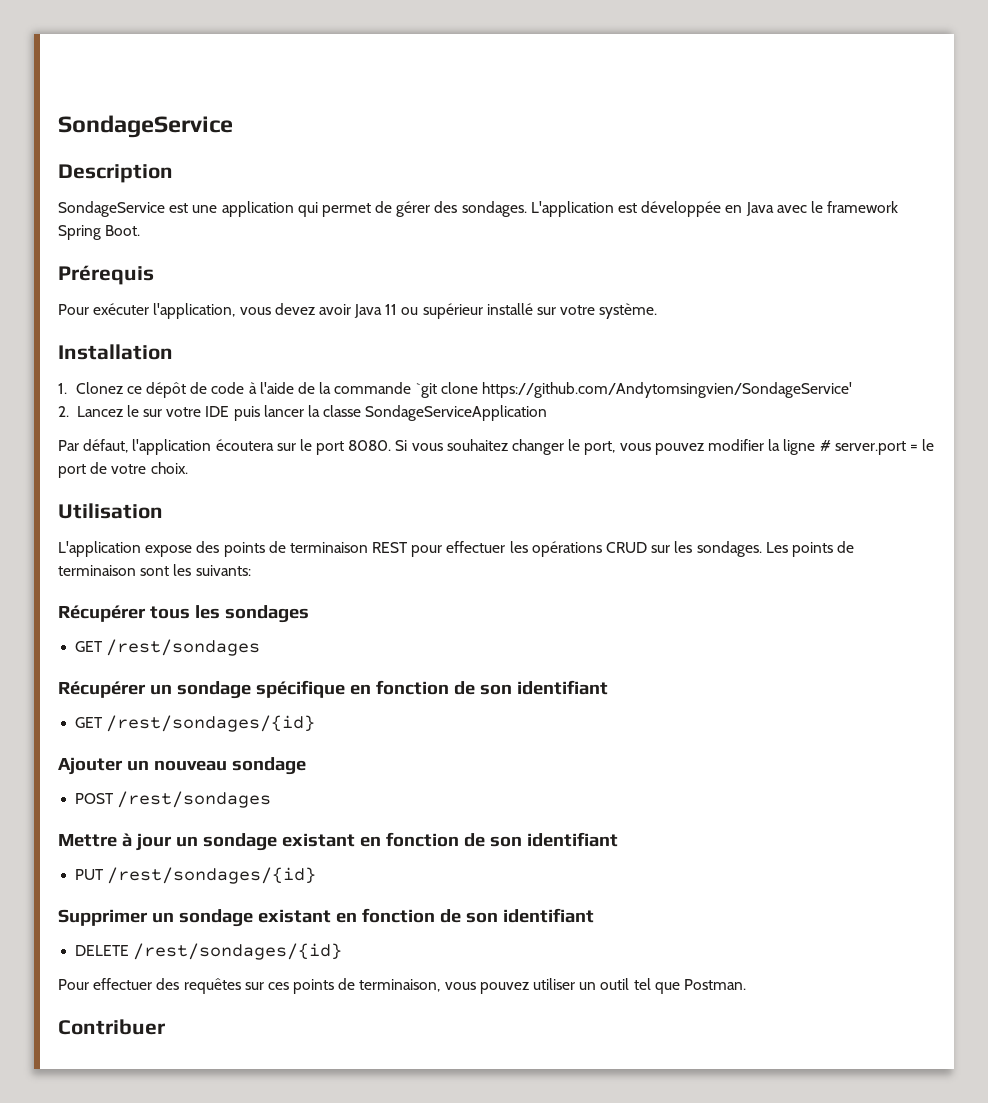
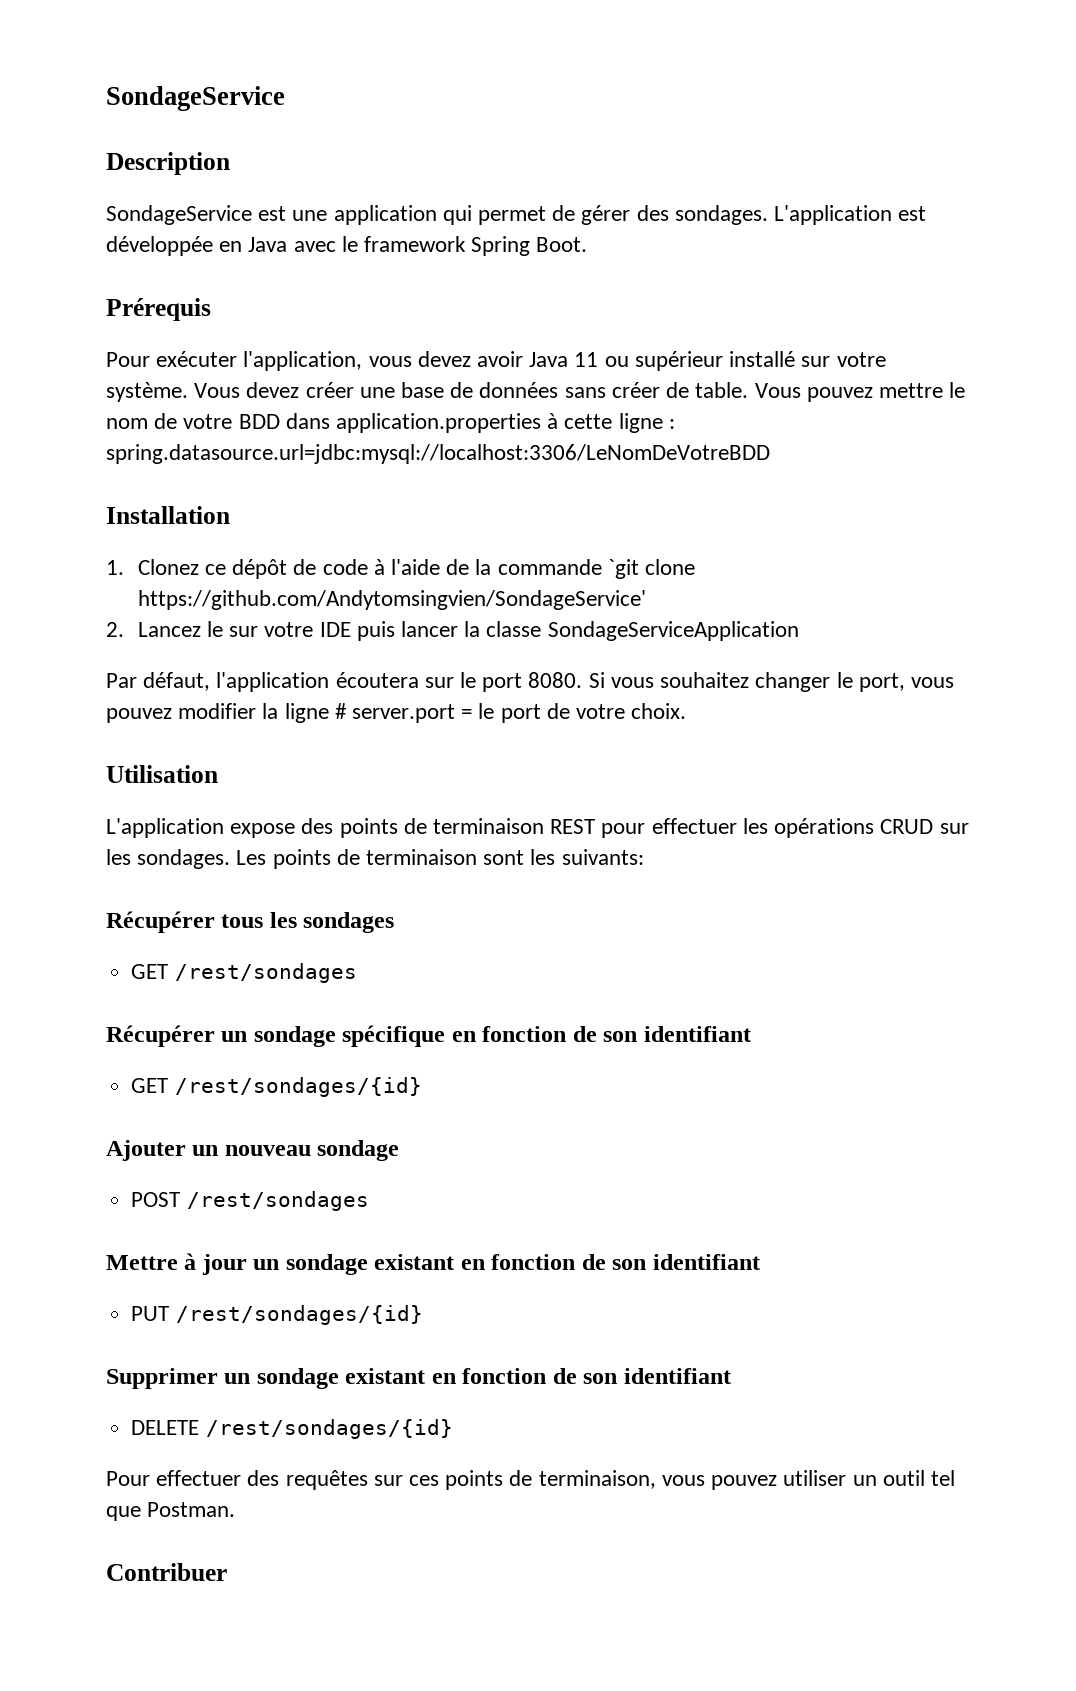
+ Vous devez créer une base de données sans créer de table. Vous pouvez mettre le nom de votre BDD dans application.properties à cette ligne : spring.datasource.url=jdbc:mysql://localhost:3306/LeNomDeVotreBDD

